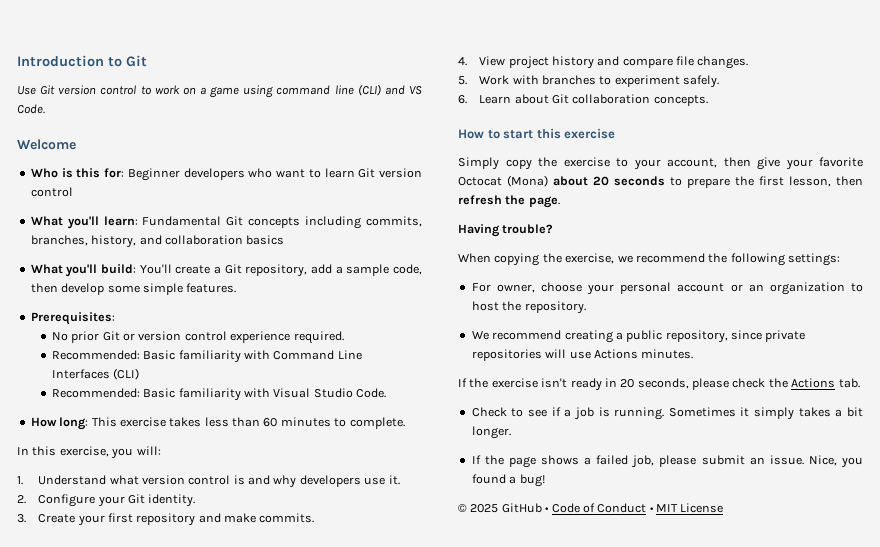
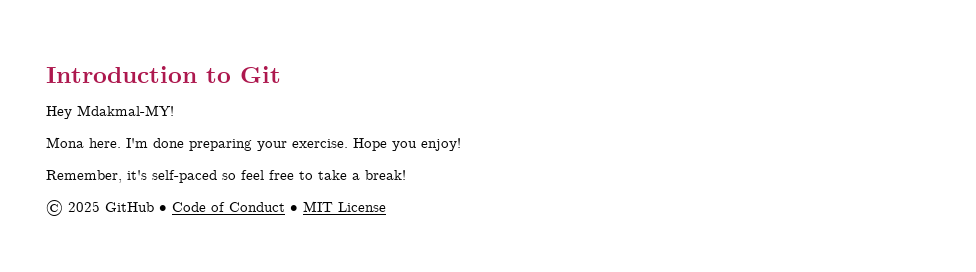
- Use Git version control to work on a game using command line (CLI) and VS Code.
- Welcome
- Who is this for: Beginner developers who want to learn Git version control
- What you'll learn: Fundamental Git concepts including commits, branches, history, and collaboration basics
- What you'll build: You'll create a Git repository, add a sample code, then develop some simple features.
- Prerequisites:
- No prior Git or version control experience required.
- Recommended: Basic familiarity with Command Line Interfaces (CLI)
- Recommended: Basic familiarity with Visual Studio Code.
- How long: This exercise takes less than 60 minutes to complete.
- In this exercise, you will:
- 1. Understand what version control is and why developers use it.
- 2. Configure your Git identity.
- 3. Create your first repository and make commits.
- 4. View project history and compare file changes.
- 5. Work with branches to experiment safely.
- 6. Learn about Git collaboration concepts.
- How to start this exercise
- Simply copy the exercise to your account, then give your favorite Octocat (Mona) about 20 seconds to prepare the first lesson, then refresh the page.
- Having trouble?
- When copying the exercise, we recommend the following settings:
- For owner, choose your personal account or an organization to host the repository.
- We recommend creating a public repository, since private repositories will use Actions minutes.
- If the exercise isn't ready in 20 seconds, please check the Actions tab.
- Check to see if a job is running. Sometimes it simply takes a bit longer.
- If the page shows a failed job, please submit an issue. Nice, you found a bug!
+ Hey Mdakmal-MY!
+ Mona here. I'm done preparing your exercise. Hope you enjoy!
+ Remember, it's self-paced so feel free to take a break!

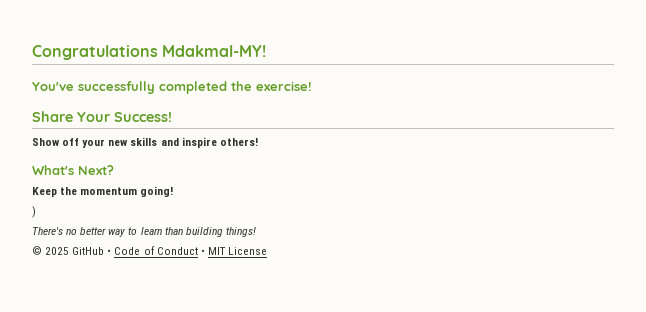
- Introduction to Git
- Hey Mdakmal-MY!
- Mona here. I'm done preparing your exercise. Hope you enjoy!
- Remember, it's self-paced so feel free to take a break!
+ Congratulations Mdakmal-MY!
+ You've successfully completed the exercise!
+ Share Your Success!
+ Show off your new skills and inspire others!
+ What's Next?
+ Keep the momentum going!
+ )
+ There's no better way to learn than building things!

